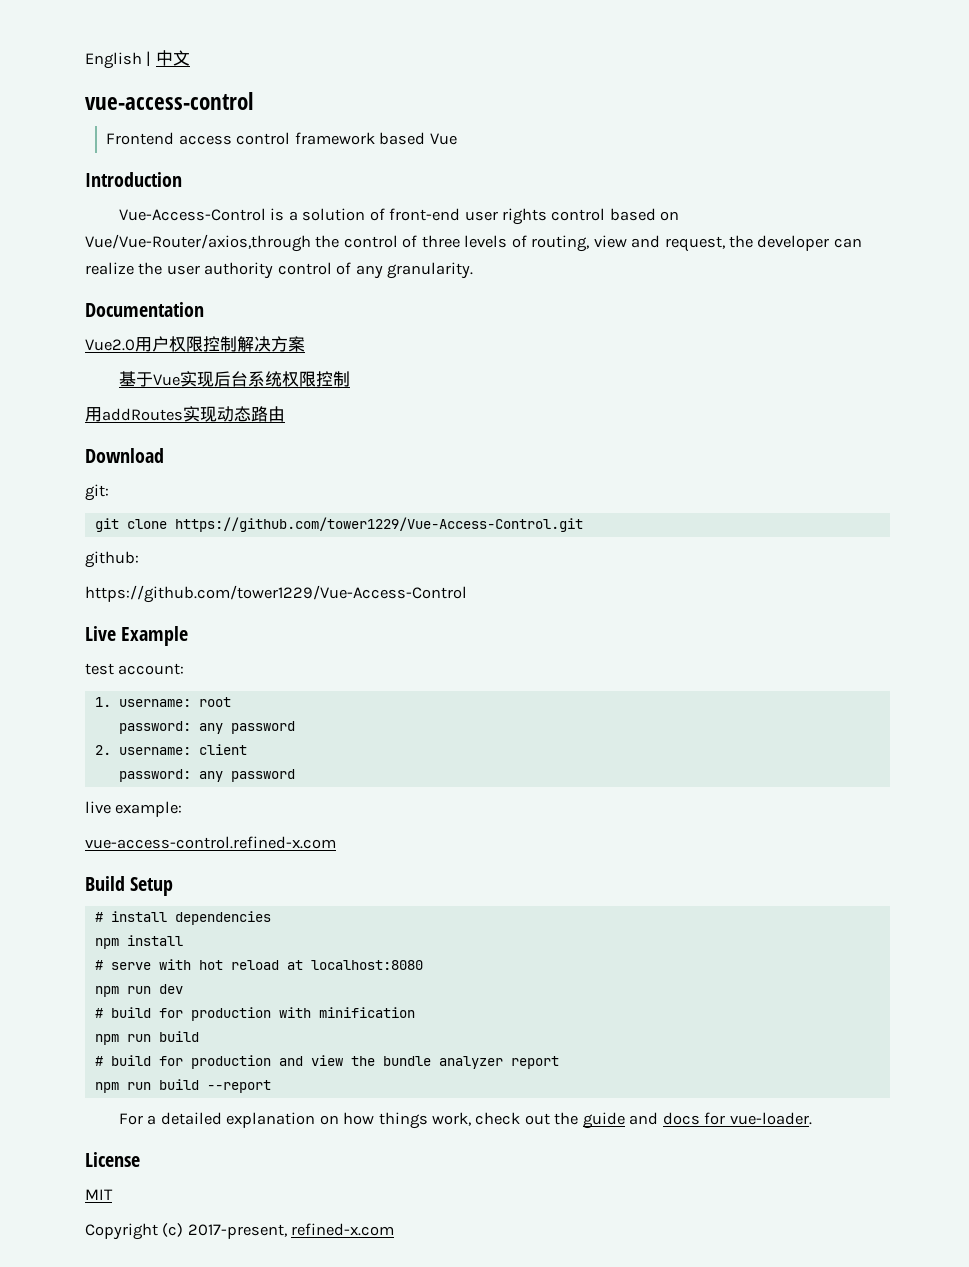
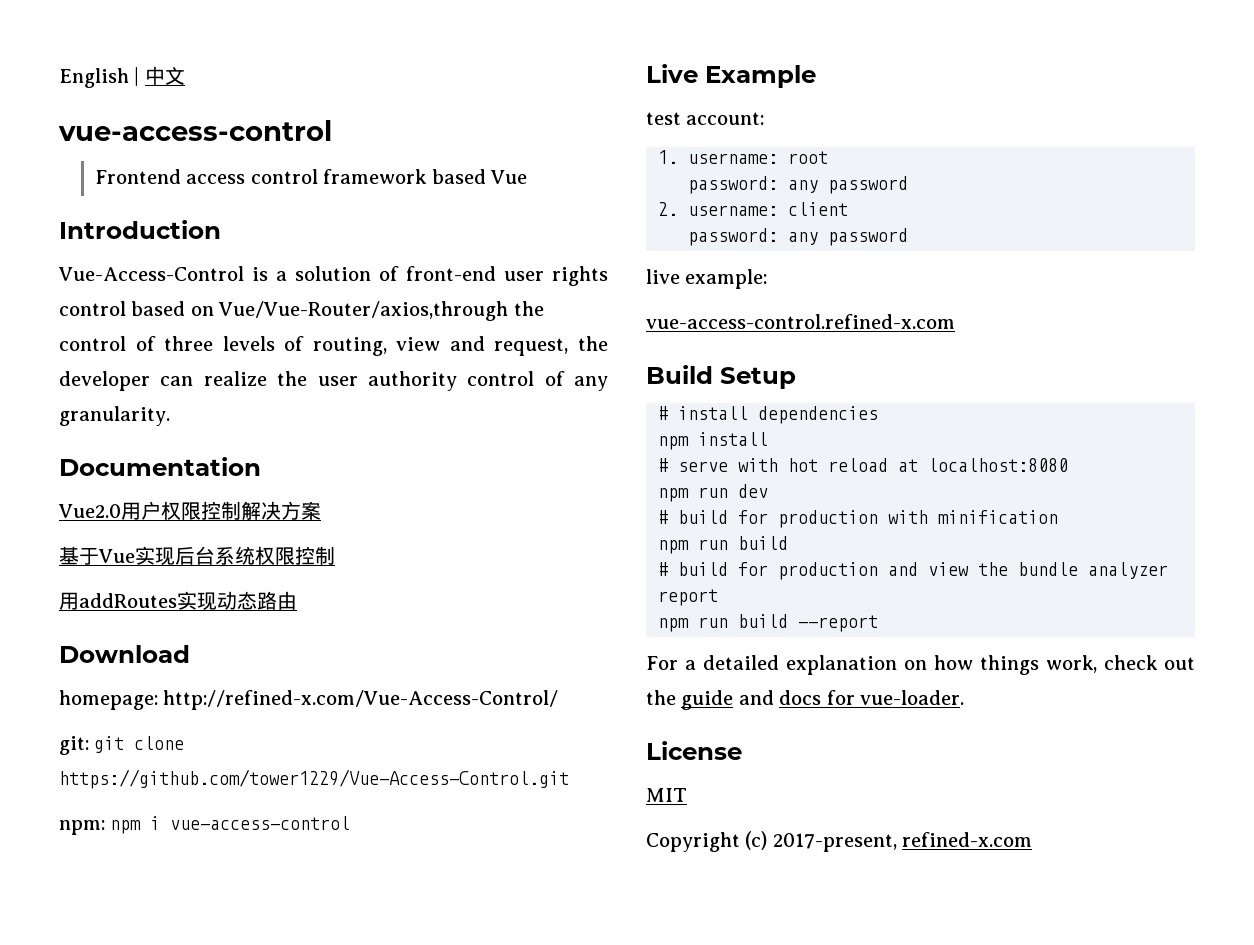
+ homepage: http://refined-x.com/Vue-Access-Control/
- git:
- git clone https://github.com/tower1229/Vue-Access-Control.git
+ git: git clone https://github.com/tower1229/Vue-Access-Control.git
- github:
- https://github.com/tower1229/Vue-Access-Control
+ npm: npm i vue-access-control

